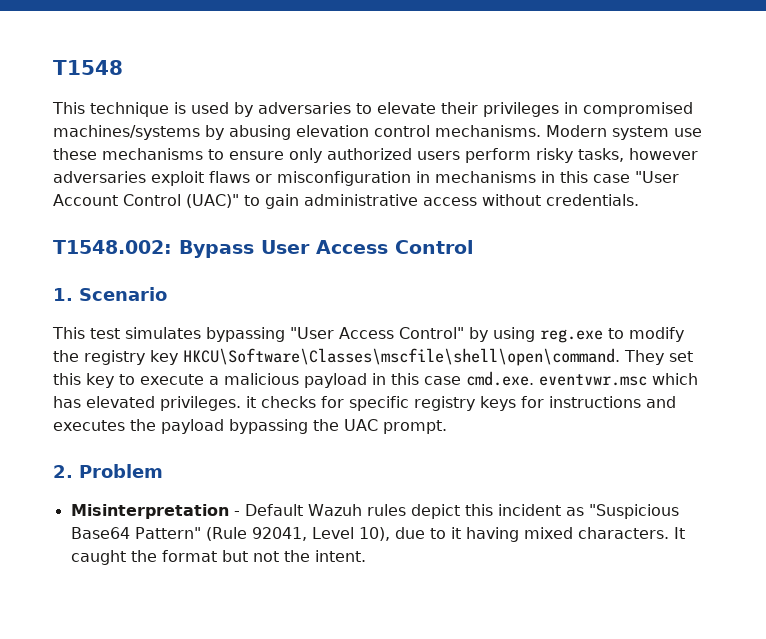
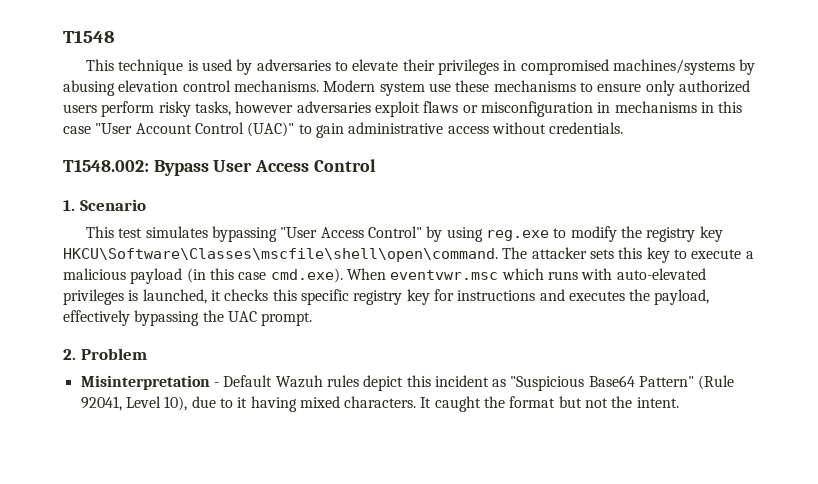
- They set this key to execute a malicious payload in this case cmd.exe. eventvwr.msc which has elevated privileges. it checks for specific registry keys for instructions and executes the payload bypassing the UAC prompt.
+ The attacker sets this key to execute a malicious payload (in this case cmd.exe). When eventvwr.msc which runs with auto-elevated privileges is launched, it checks this specific registry key for instructions and executes the payload, effectively bypassing the UAC prompt.

